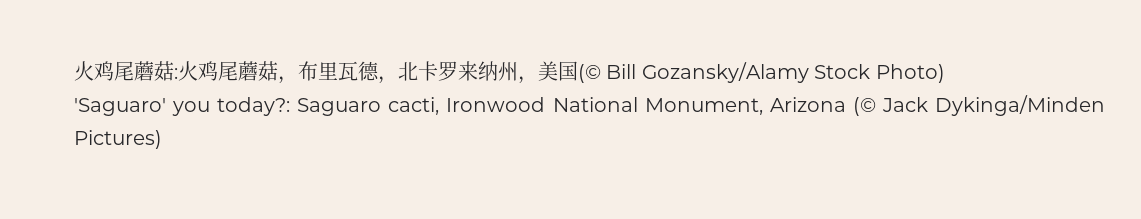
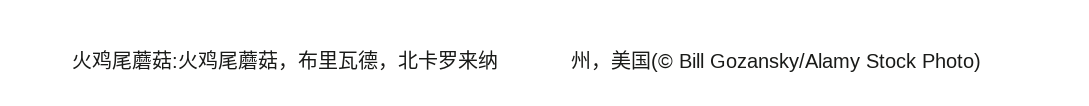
- 'Saguaro' you today?: Saguaro cacti, Ironwood National Monument, Arizona (© Jack Dykinga/Minden Pictures)

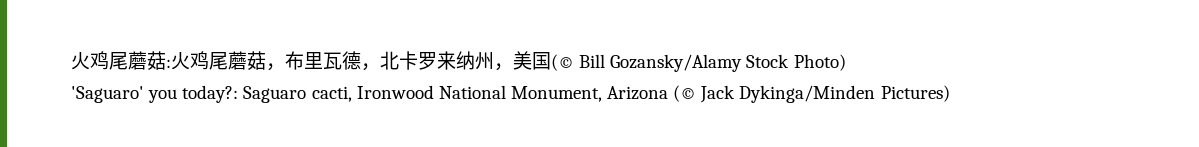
+ 'Saguaro' you today?: Saguaro cacti, Ironwood National Monument, Arizona (© Jack Dykinga/Minden Pictures)

